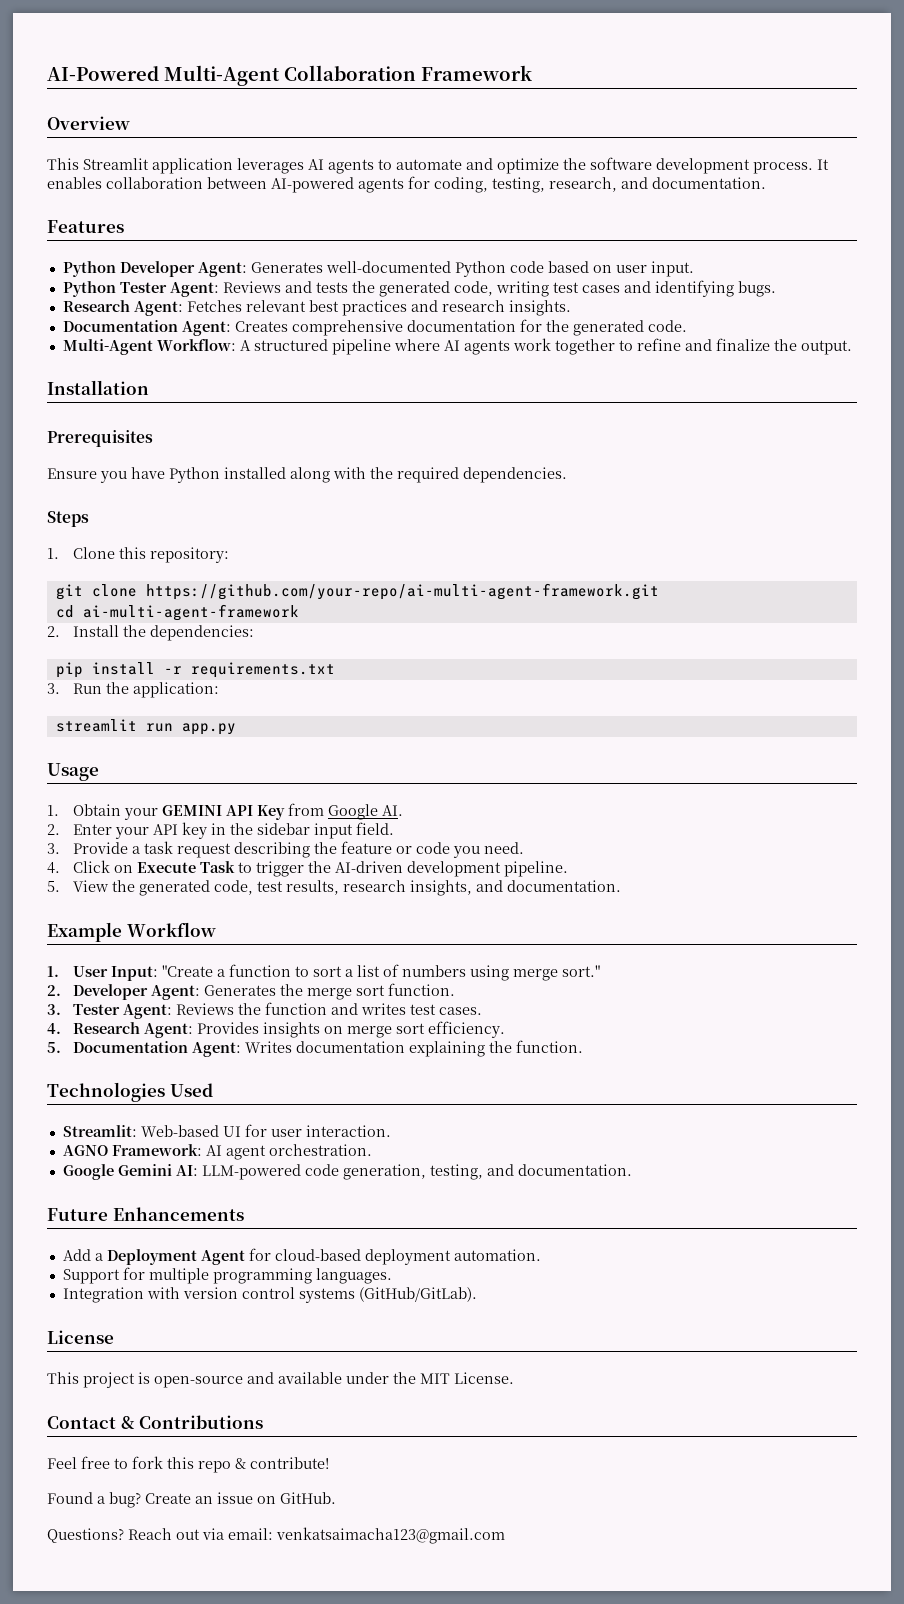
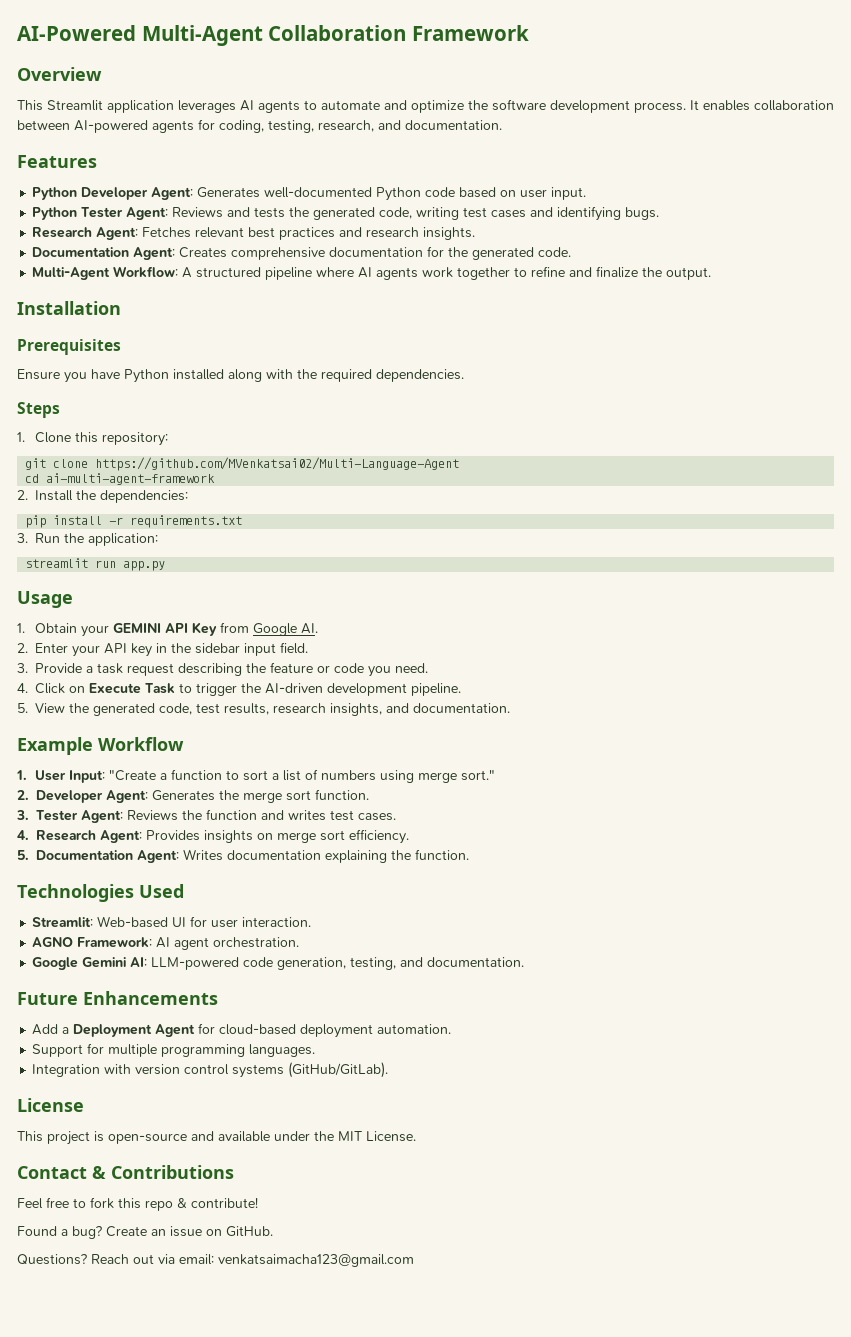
- git clone https://github.com/your-repo/ai-multi-agent-framework.git
+ git clone https://github.com/MVenkatsai02/Multi-Language-Agent

